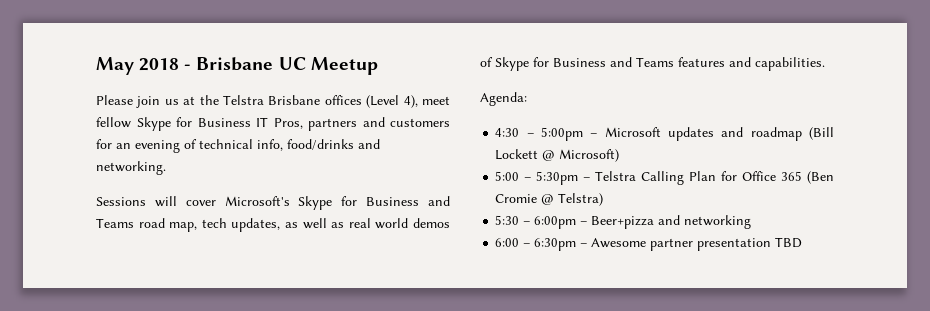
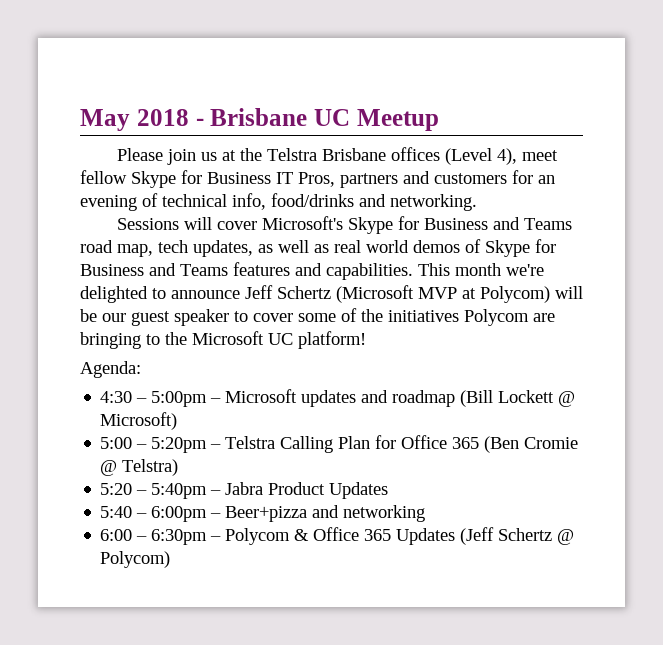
+ This month we're delighted to announce Jeff Schertz (Microsoft MVP at Polycom) will be our guest speaker to cover some of the initiatives Polycom are bringing to the Microsoft UC platform!
- 5:00 – 5:30pm – Telstra Calling Plan for Office 365 (Ben Cromie @ Telstra)
+ 5:00 – 5:20pm – Telstra Calling Plan for Office 365 (Ben Cromie @ Telstra)
- 5:30 – 6:00pm – Beer+pizza and networking
+ 5:20 – 5:40pm – Jabra Product Updates
+ 5:40 – 6:00pm – Beer+pizza and networking
- 6:00 – 6:30pm – Awesome partner presentation TBD
+ 6:00 – 6:30pm – Polycom & Office 365 Updates (Jeff Schertz @ Polycom)

